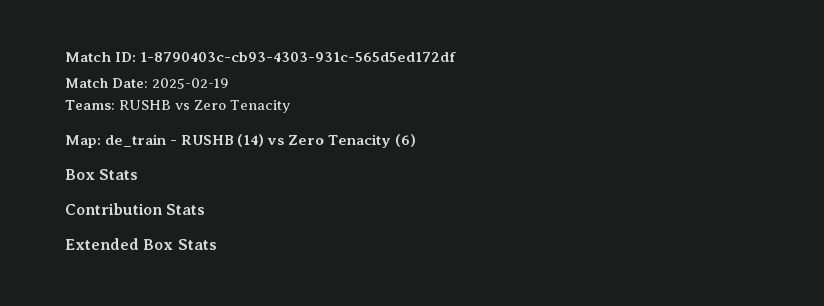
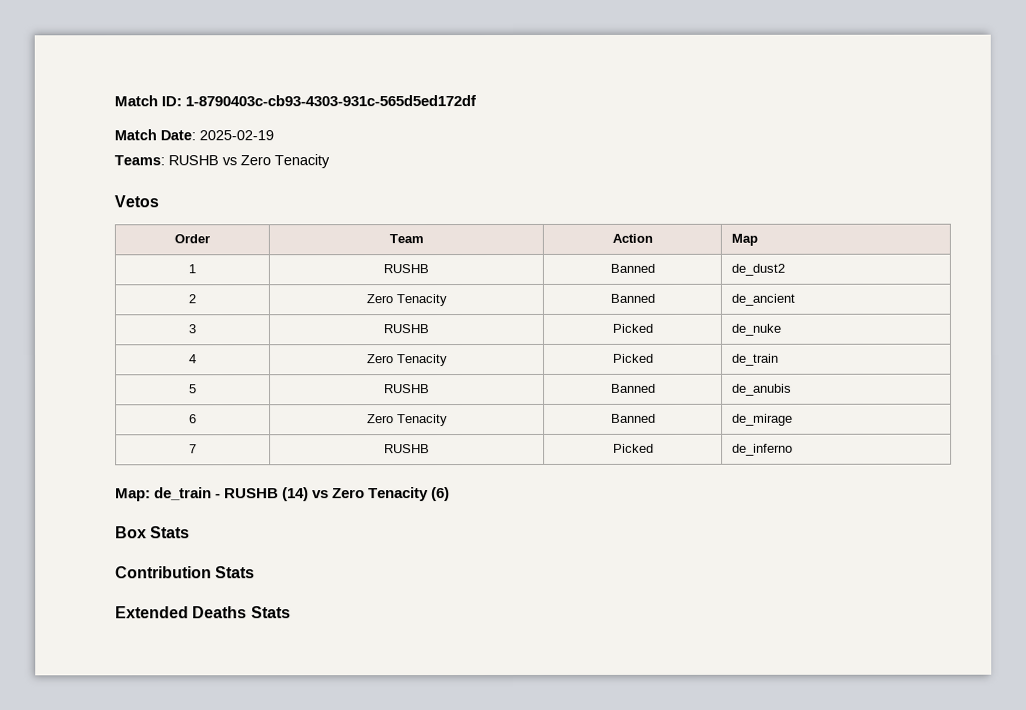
+ Vetos
+ Order | Team | Action | Map
+ 1 | RUSHB | Banned | de_dust2
+ 2 | Zero Tenacity | Banned | de_ancient
+ 3 | RUSHB | Picked | de_nuke
+ 4 | Zero Tenacity | Picked | de_train
+ 5 | RUSHB | Banned | de_anubis
+ 6 | Zero Tenacity | Banned | de_mirage
+ 7 | RUSHB | Picked | de_inferno
- Extended Box Stats
+ Extended Deaths Stats

